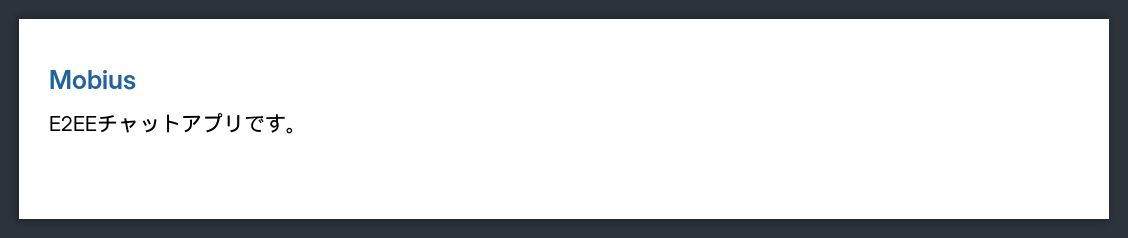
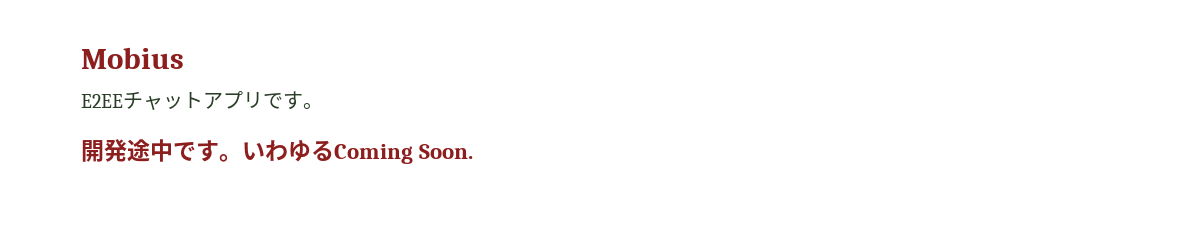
+ 開発途中です。いわゆるComing Soon.

